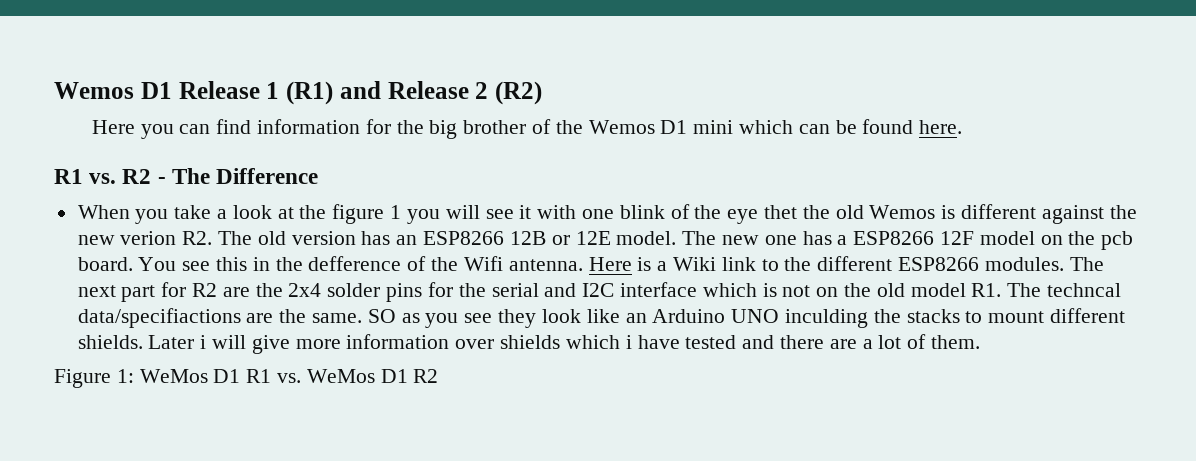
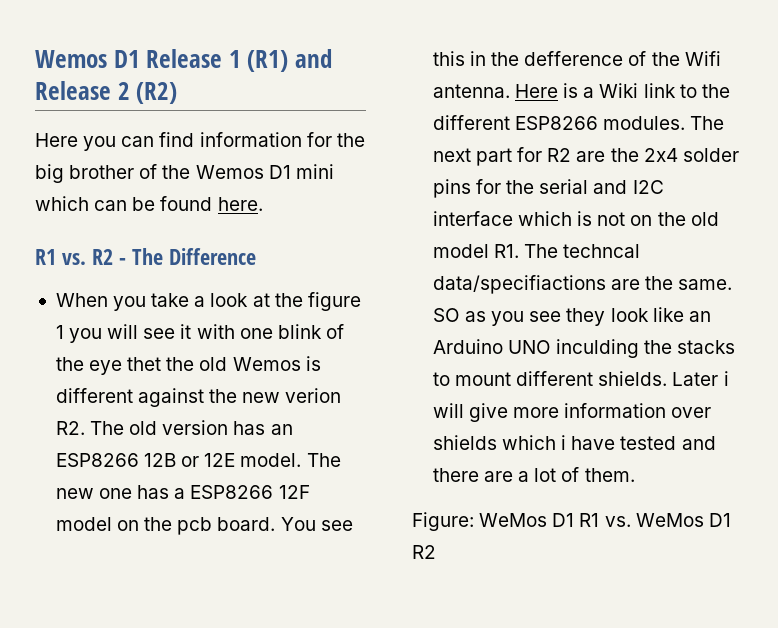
- Figure 1: WeMos D1 R1 vs. WeMos D1 R2
+ Figure: WeMos D1 R1 vs. WeMos D1 R2

